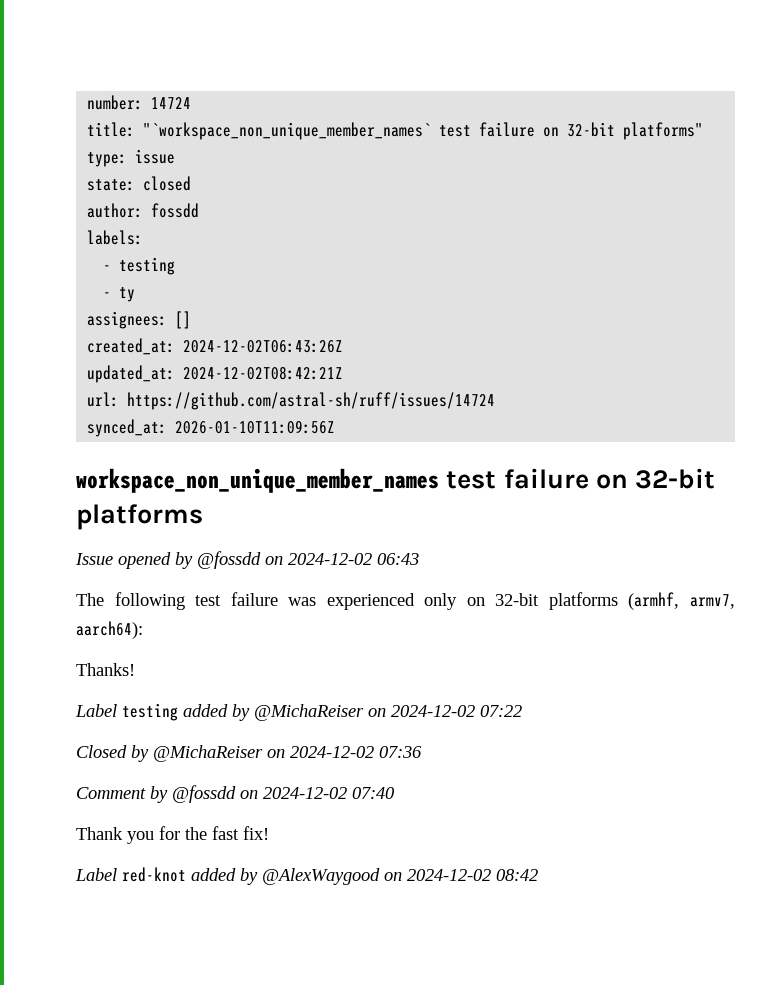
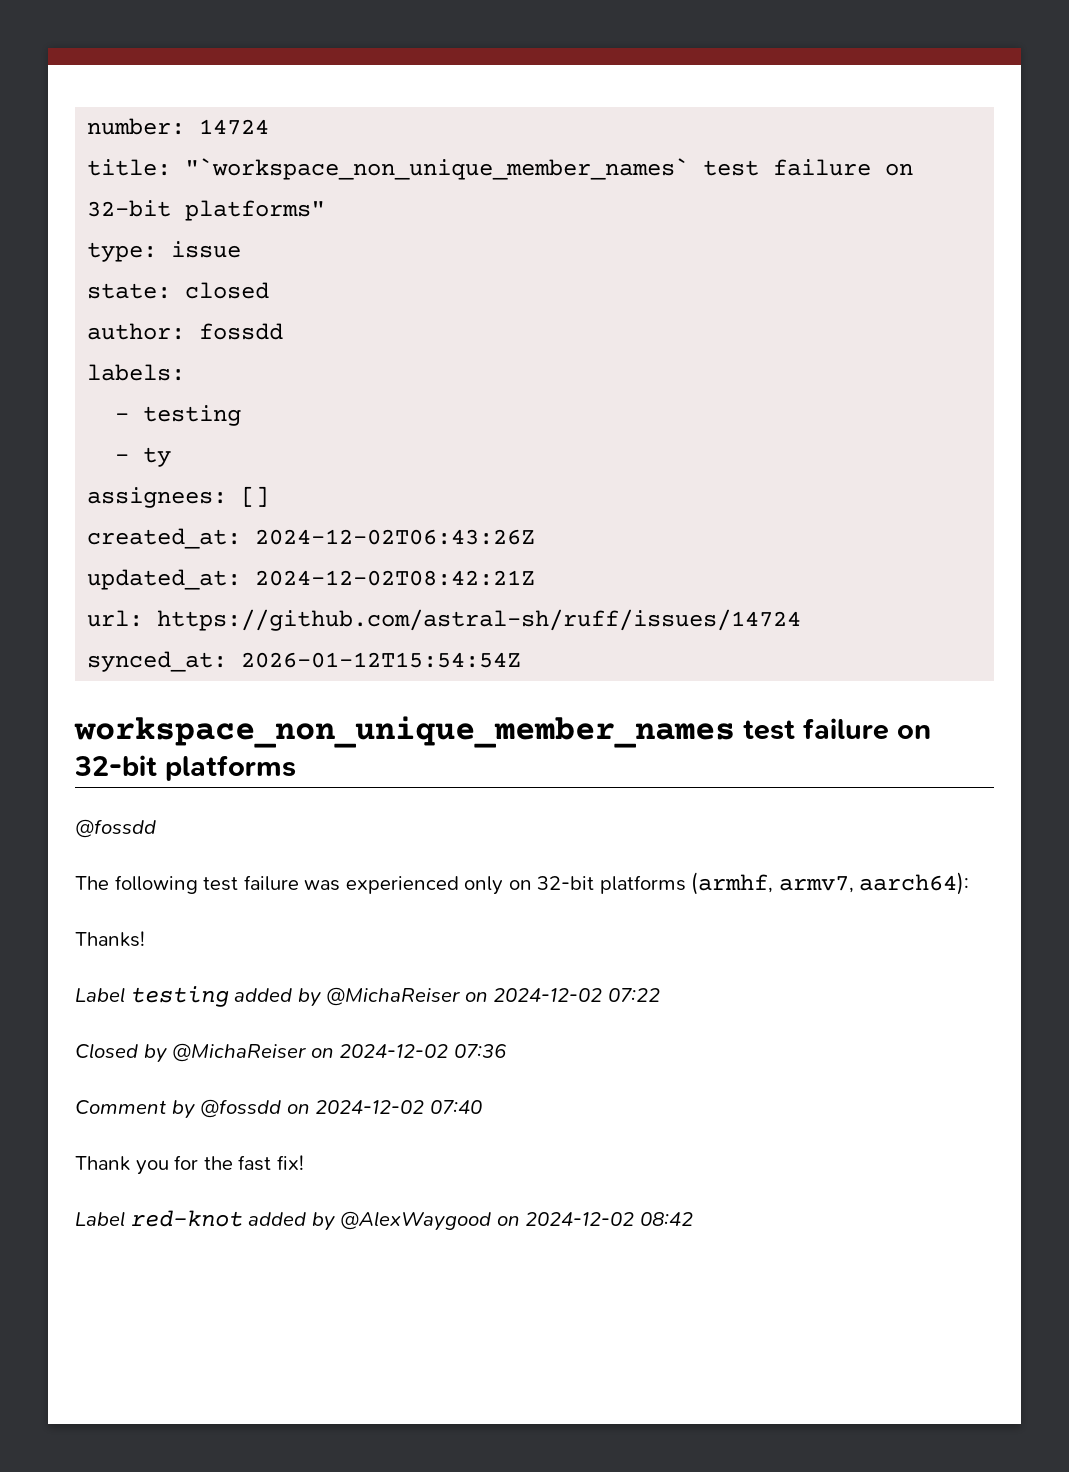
- synced_at: 2026-01-10T11:09:56Z
+ synced_at: 2026-01-12T15:54:54Z
  workspace_non_unique_member_names test failure on 32-bit platforms
- Issue opened by @fossdd on 2024-12-02 06:43
+ @fossdd

